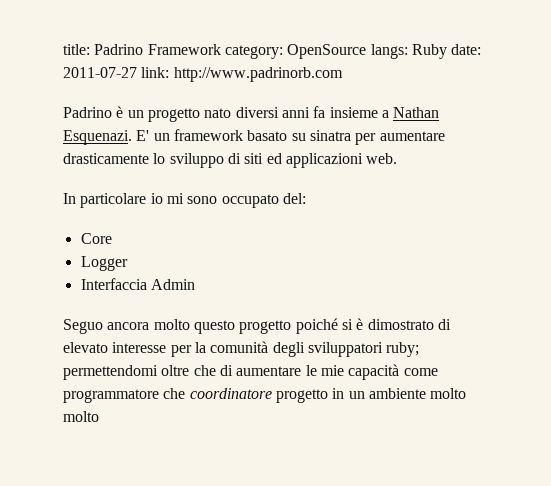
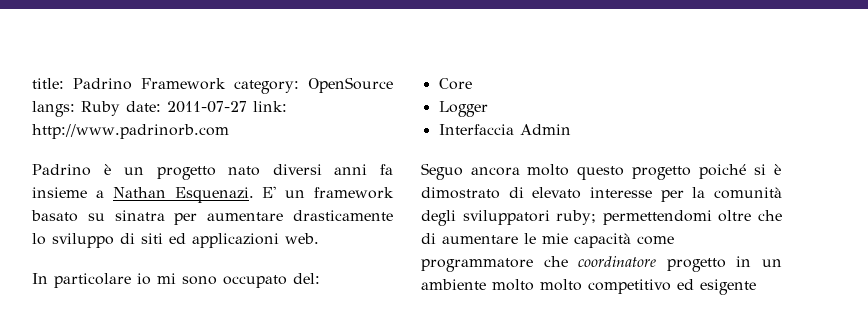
- Seguo ancora molto questo progetto poiché si è dimostrato di elevato interesse per la comunità degli sviluppatori ruby; permettendomi oltre che di aumentare le mie capacità come programmatore che coordinatore progetto in un ambiente molto molto
+ Seguo ancora molto questo progetto poiché si è dimostrato di elevato interesse per la comunità degli sviluppatori ruby; permettendomi oltre che di aumentare le mie capacità come programmatore che coordinatore progetto in un ambiente molto molto competitivo ed esigente

